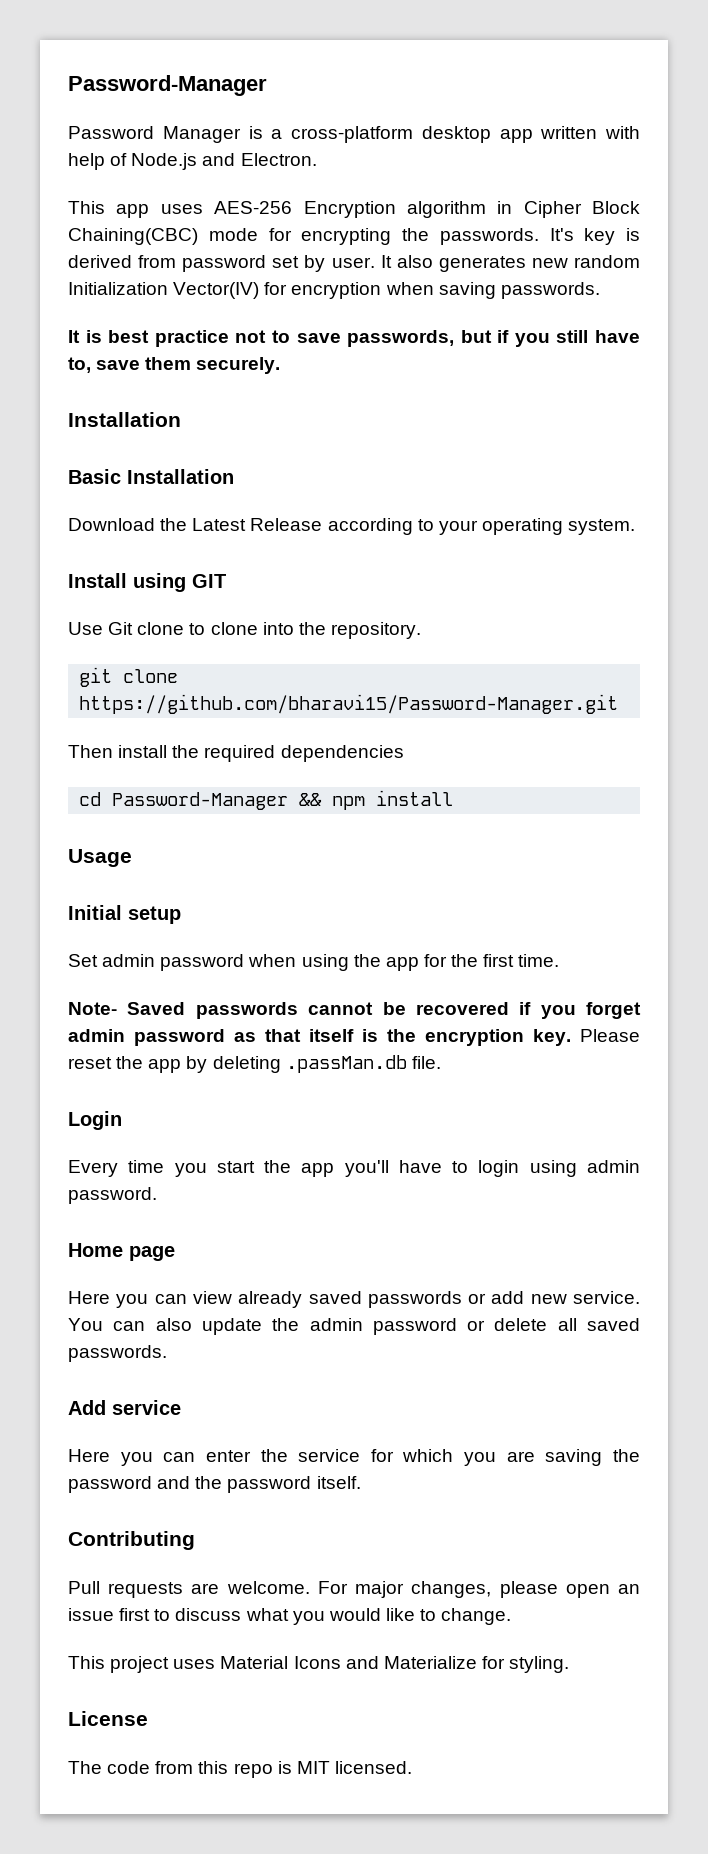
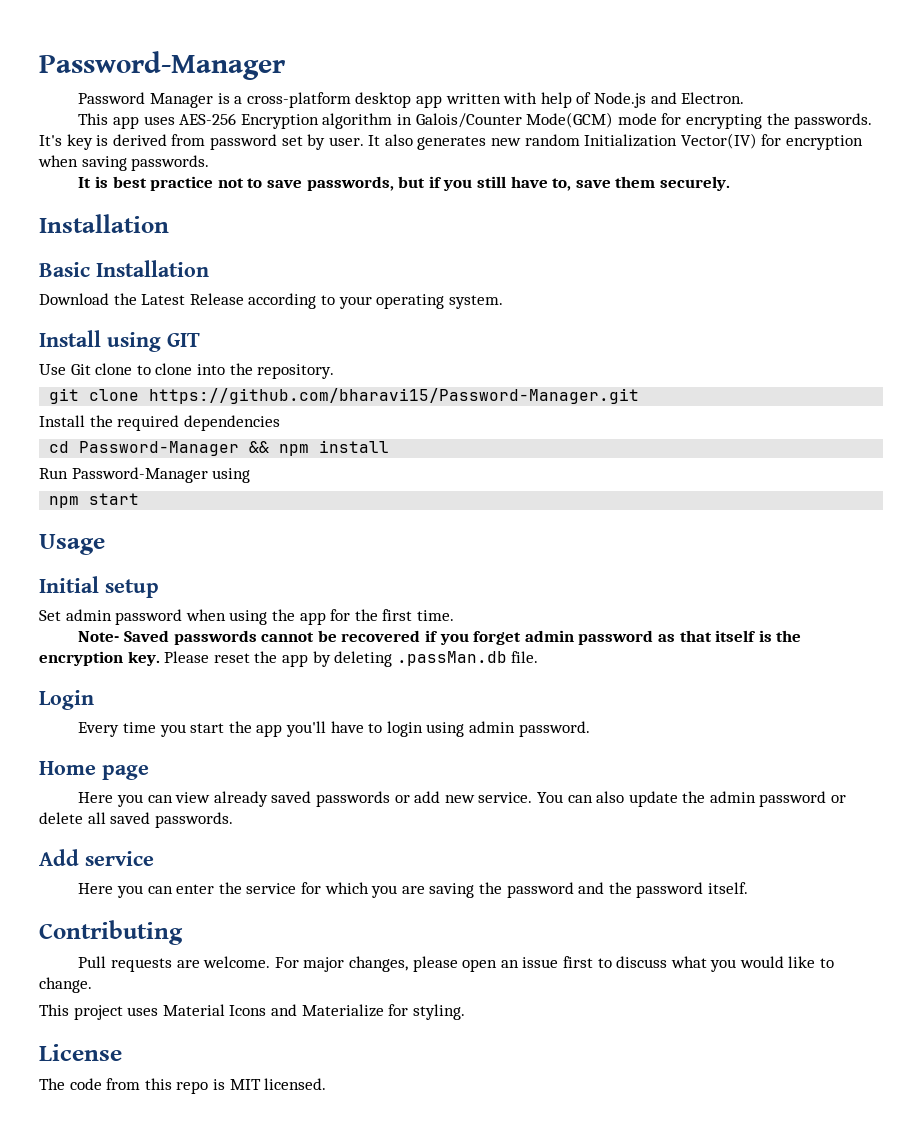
- This app uses AES-256 Encryption algorithm in Cipher Block Chaining(CBC) mode for encrypting the passwords.
+ This app uses AES-256 Encryption algorithm in Galois/Counter Mode(GCM) mode for encrypting the passwords.
- Then install the required dependencies
+ Install the required dependencies
+ Run Password-Manager using
+ npm start

